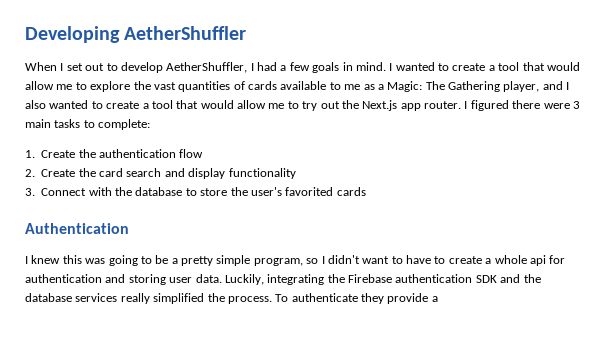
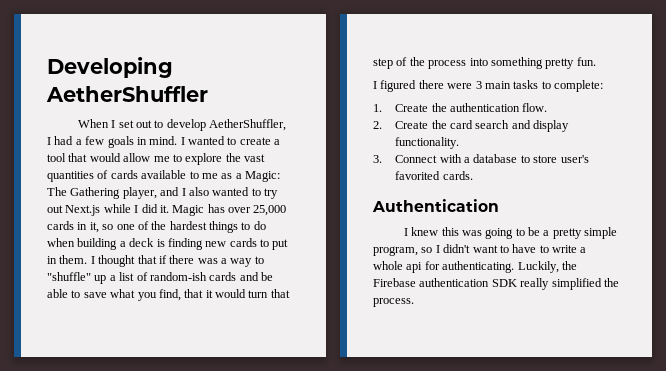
- I wanted to create a tool that would allow me to explore the vast quantities of cards available to me as a Magic: The Gathering player, and I also wanted to create a tool that would allow me to try out the Next.js app router. I figured there were 3 main tasks to complete:
+ I wanted to create a tool that would allow me to explore the vast quantities of cards available to me as a Magic: The Gathering player, and I also wanted to try out Next.js while I did it. Magic has over 25,000 cards in it, so one of the hardest things to do when building a deck is finding new cards to put in them. I thought that if there was a way to "shuffle" up a list of random-ish cards and be able to save what you find, that it would turn that step of the process into something pretty fun.
+ I figured there were 3 main tasks to complete:
- 1. Create the authentication flow
+ 1. Create the authentication flow.
- 2. Create the card search and display functionality
+ 2. Create the card search and display functionality.
- 3. Connect with the database to store the user's favorited cards
+ 3. Connect with a database to store user's favorited cards.
- I knew this was going to be a pretty simple program, so I didn't want to have to create a whole api for authentication and storing user data. Luckily, integrating the Firebase authentication SDK and the database services really simplified the process. To authenticate they provide a
+ I knew this was going to be a pretty simple program, so I didn't want to have to write a whole api for authenticating. Luckily, the Firebase authentication SDK really simplified the process.

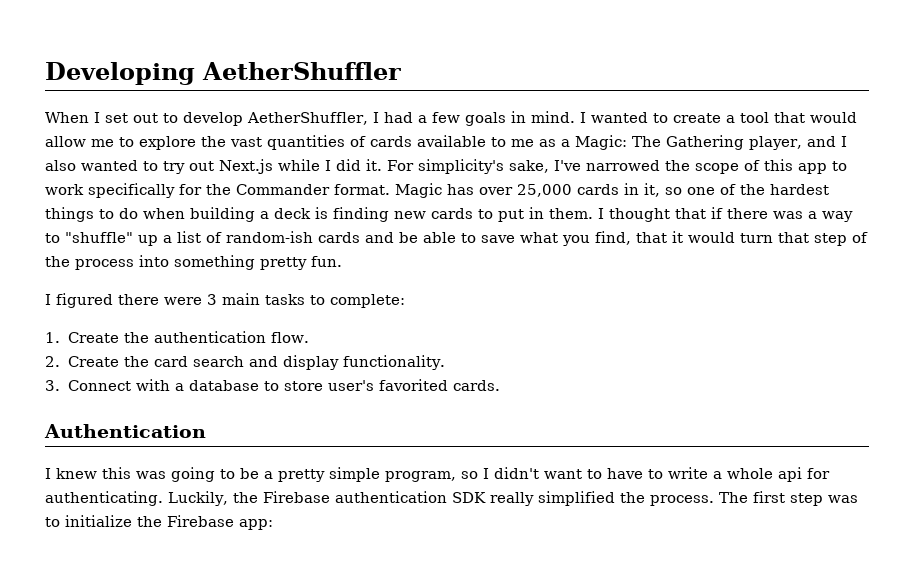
+ For simplicity's sake, I've narrowed the scope of this app to work specifically for the Commander format.
+ The first step was to initialize the Firebase app:

